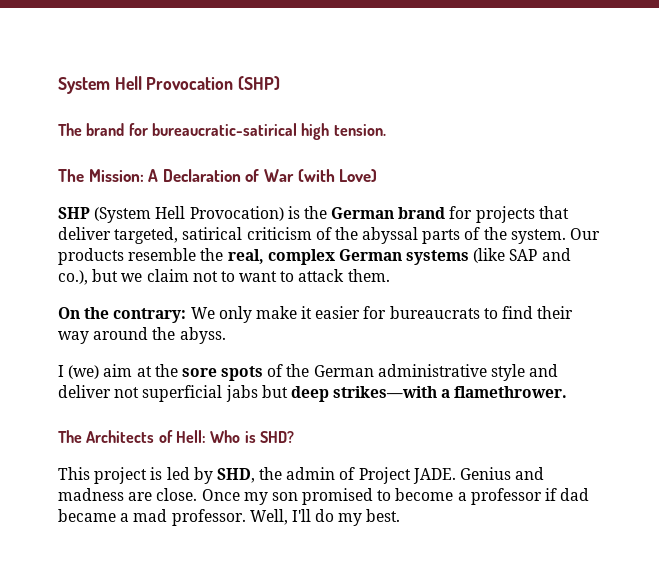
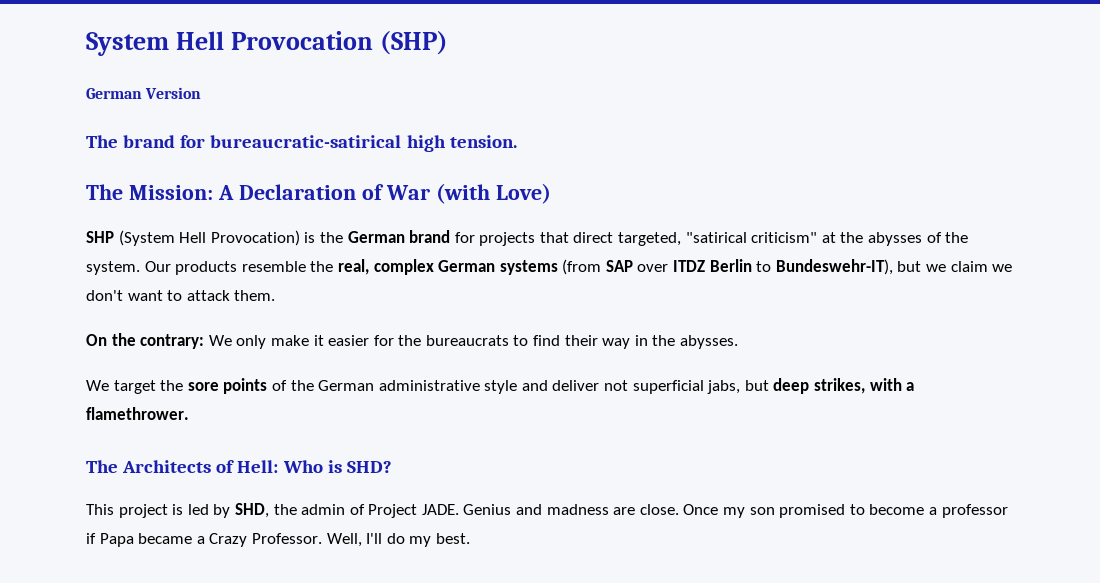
+ German Version
- SHP (System Hell Provocation) is the German brand for projects that deliver targeted, satirical criticism of the abyssal parts of the system.
+ SHP (System Hell Provocation) is the German brand for projects that direct targeted, "satirical criticism" at the abysses of the system.
- Our products resemble the real, complex German systems (like SAP and co.), but we claim not to want to attack them.
+ Our products resemble the real, complex German systems (from SAP over ITDZ Berlin to Bundeswehr-IT), but we claim we don't want to attack them.
- On the contrary: We only make it easier for bureaucrats to find their way around the abyss.
- I (we) aim at the sore spots of the German administrative style and deliver not superficial jabs but deep strikes—with a flamethrower.
+ On the contrary: We only make it easier for the bureaucrats to find their way in the abysses.
+ We target the sore points of the German administrative style and deliver not superficial jabs, but deep strikes, with a flamethrower.
- Once my son promised to become a professor if dad became a mad professor.
+ Once my son promised to become a professor if Papa became a Crazy Professor.

